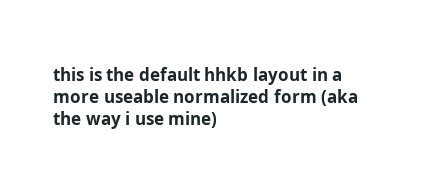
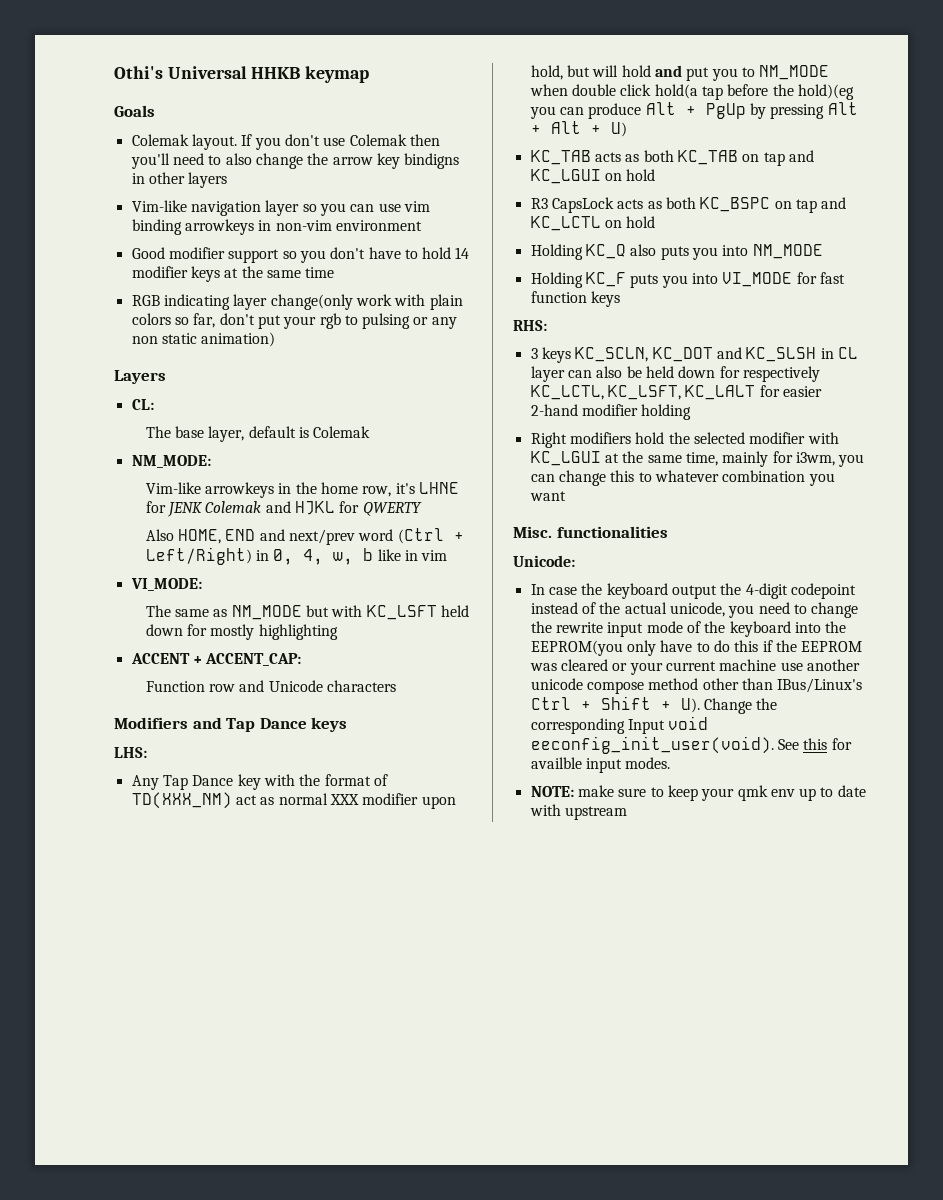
- this is the default hhkb layout in a more useable normalized form (aka the way i use mine)
+ Othi's Universal HHKB keymap
+ Goals
+ Colemak layout. If you don't use Colemak then you'll need to also change the arrow key bindigns in other layers
+ Vim-like navigation layer so you can use vim binding arrowkeys in non-vim environment
+ Good modifier support so you don't have to hold 14 modifier keys at the same time
+ RGB indicating layer change(only work with plain colors so far, don't put your rgb to pulsing or any non static animation)
+ Layers
+ CL:
+ The base layer, default is Colemak
+ NM_MODE:
+ Vim-like arrowkeys in the home row, it's LHNE for JENK Colemak and HJKL for QWERTY
+ Also HOME, END and next/prev word (Ctrl + Left/Right) in 0, 4, w, b like in vim
+ VI_MODE:
+ The same as NM_MODE but with KC_LSFT held down for mostly highlighting
+ ACCENT + ACCENT_CAP:
+ Function row and Unicode characters
+ Modifiers and Tap Dance keys
+ LHS:
+ Any Tap Dance key with the format of TD(XXX_NM) act as normal XXX modifier upon hold, but will hold and put you to NM_MODE when double click hold(a tap before the hold)(eg you can produce Alt + PgUp by pressing Alt + Alt + U)
+ KC_TAB acts as both KC_TAB on tap and KC_LGUI on hold
+ R3 CapsLock acts as both KC_BSPC on tap and KC_LCTL on hold
+ Holding KC_Q also puts you into NM_MODE
+ Holding KC_F puts you into VI_MODE for fast function keys
+ RHS:
+ 3 keys KC_SCLN, KC_DOT and KC_SLSH in CL layer can also be held down for respectively KC_LCTL, KC_LSFT, KC_LALT for easier 2-hand modifier holding
+ Right modifiers hold the selected modifier with KC_LGUI at the same time, mainly for i3wm, you can change this to whatever combination you want
+ Misc. functionalities
+ Unicode:
+ In case the keyboard output the 4-digit codepoint instead of the actual unicode, you need to change the rewrite input mode of the keyboard into the EEPROM(you only have to do this if the EEPROM was cleared or your current machine use another unicode compose method other than IBus/Linux's Ctrl + Shift + U). Change the corresponding Input void eeconfig_init_user(void). See this for availble input modes.
+ NOTE: make sure to keep your qmk env up to date with upstream

